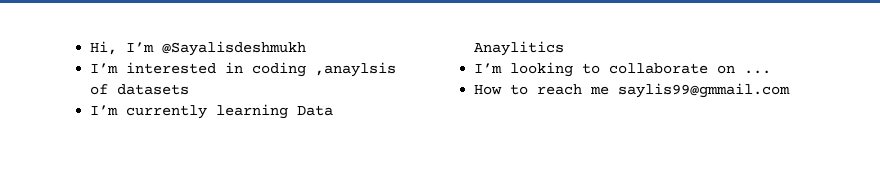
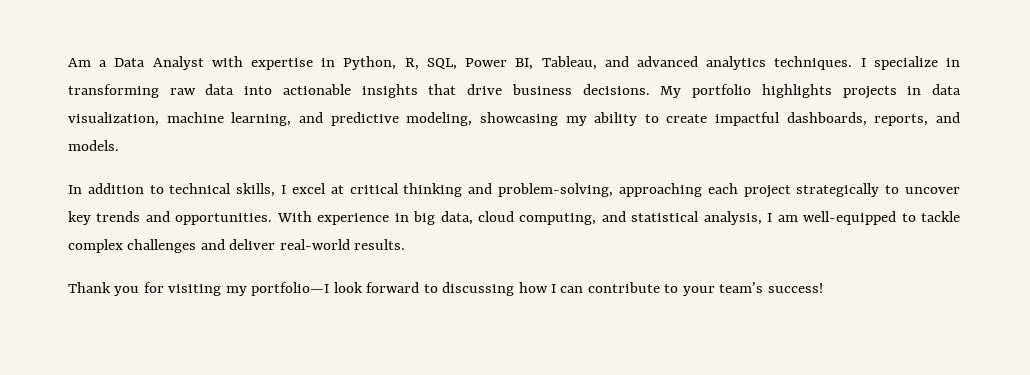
- Hi, I’m @Sayalisdeshmukh
- I’m interested in coding ,anaylsis of datasets
- I’m currently learning Data Anaylitics
- I’m looking to collaborate on ...
- How to reach me saylis99@gmmail.com
+ Am a Data Analyst with expertise in Python, R, SQL, Power BI, Tableau, and advanced analytics techniques. I specialize in transforming raw data into actionable insights that drive business decisions. My portfolio highlights projects in data visualization, machine learning, and predictive modeling, showcasing my ability to create impactful dashboards, reports, and models.
+ In addition to technical skills, I excel at critical thinking and problem-solving, approaching each project strategically to uncover key trends and opportunities. With experience in big data, cloud computing, and statistical analysis, I am well-equipped to tackle complex challenges and deliver real-world results.
+ Thank you for visiting my portfolio—I look forward to discussing how I can contribute to your team’s success!

